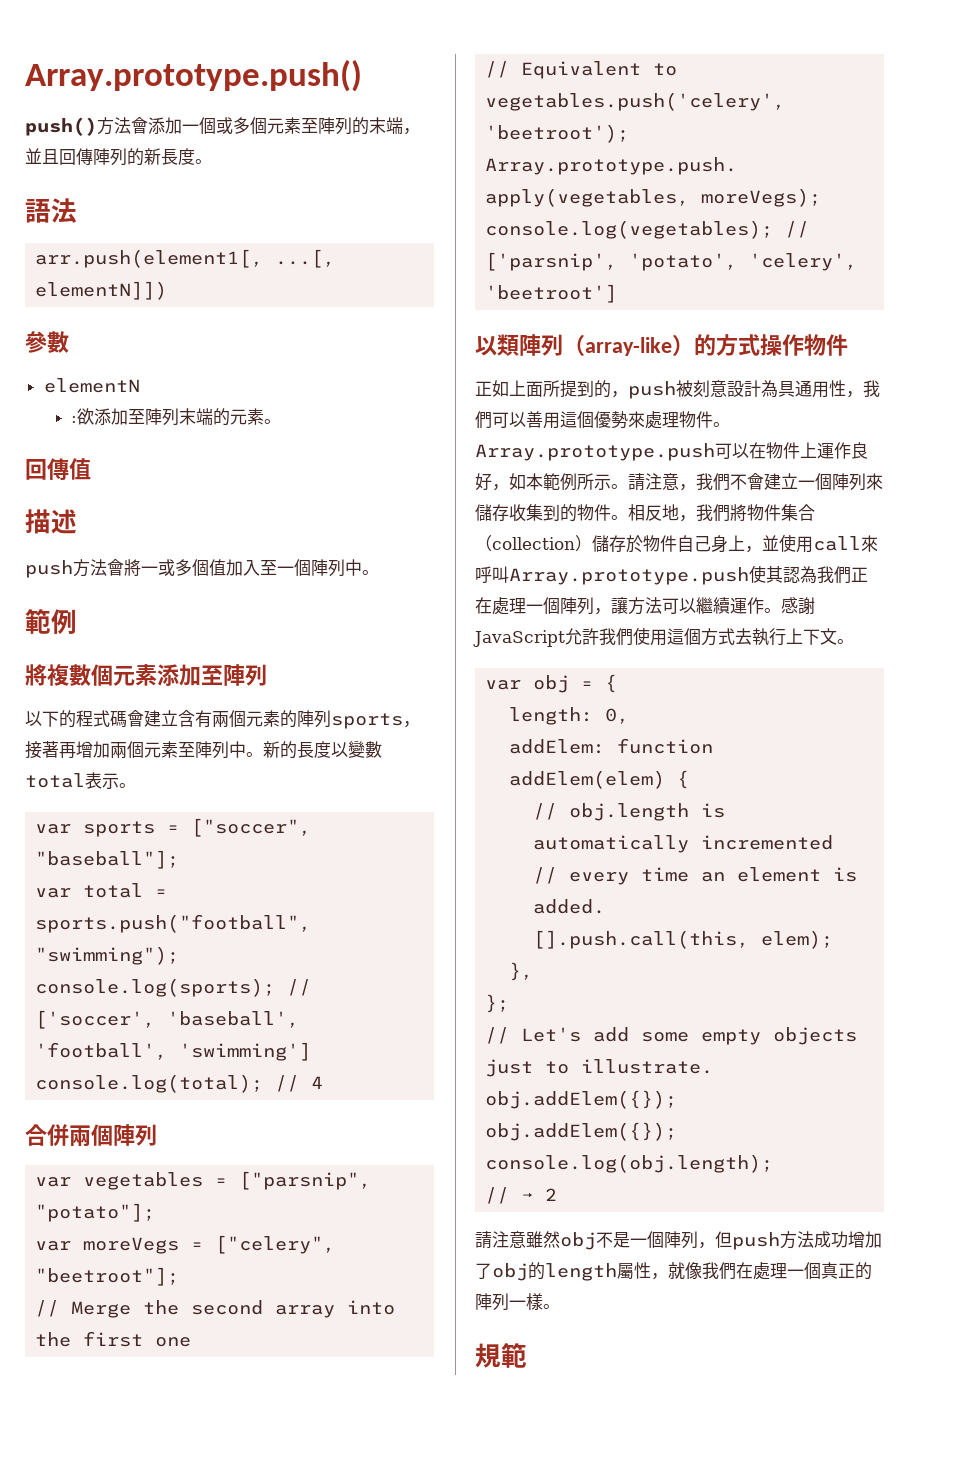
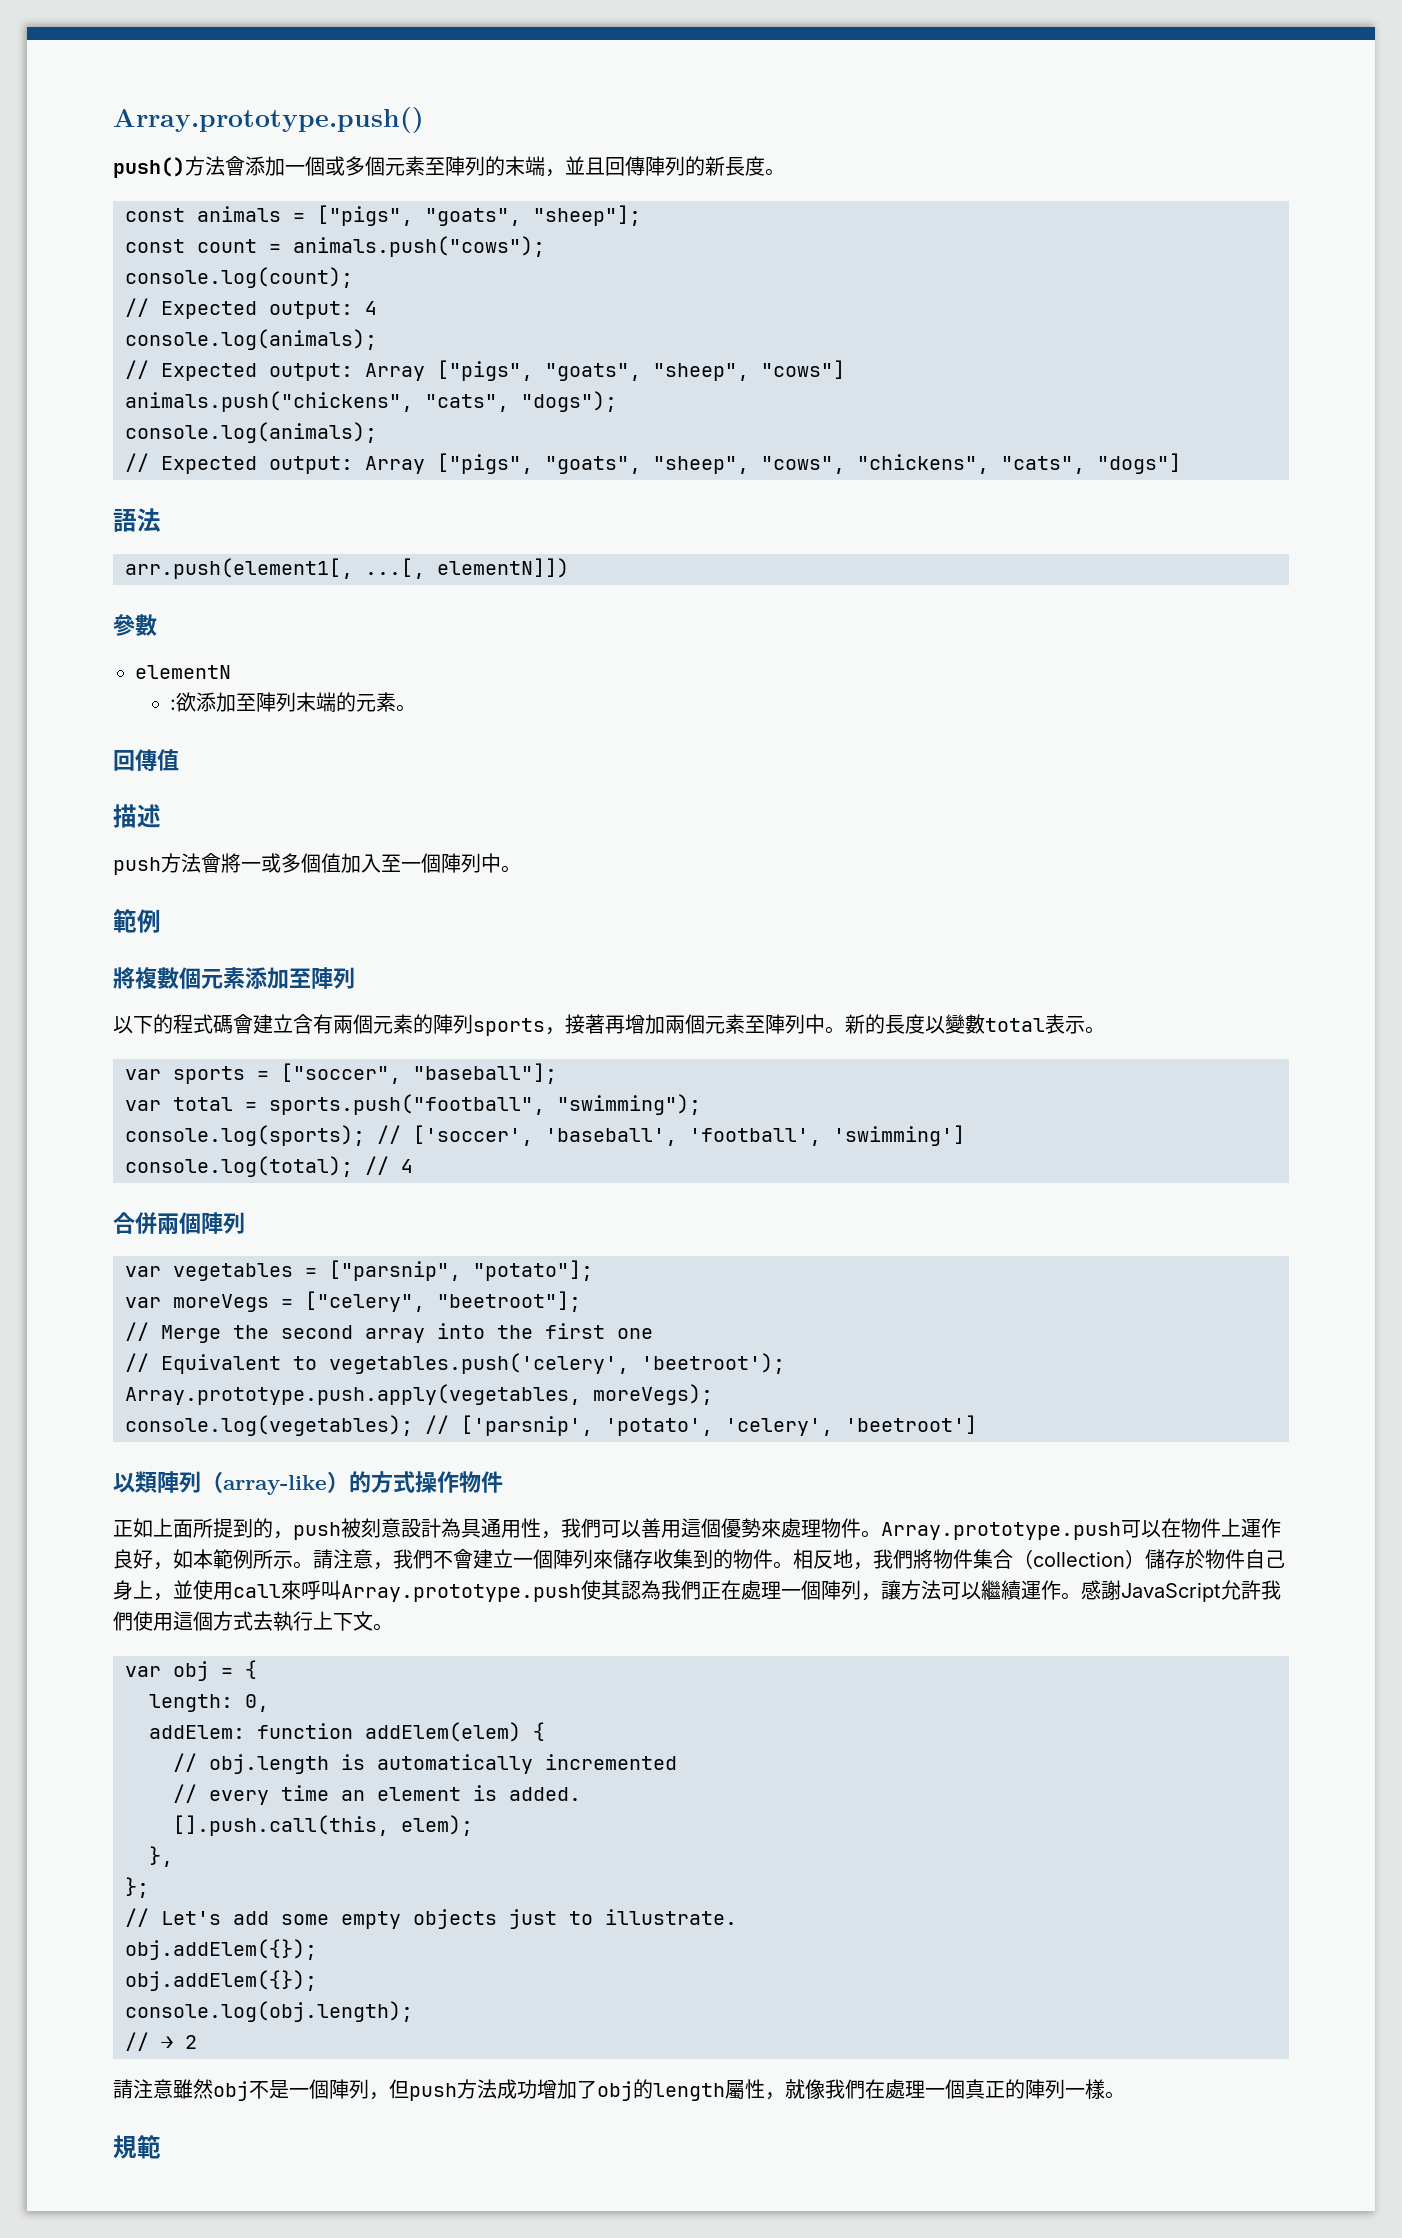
+ const animals = ["pigs", "goats", "sheep"];
+ const count = animals.push("cows");
+ console.log(count);
+ // Expected output: 4
+ console.log(animals);
+ // Expected output: Array ["pigs", "goats", "sheep", "cows"]
+ animals.push("chickens", "cats", "dogs");
+ console.log(animals);
+ // Expected output: Array ["pigs", "goats", "sheep", "cows", "chickens", "cats", "dogs"]

